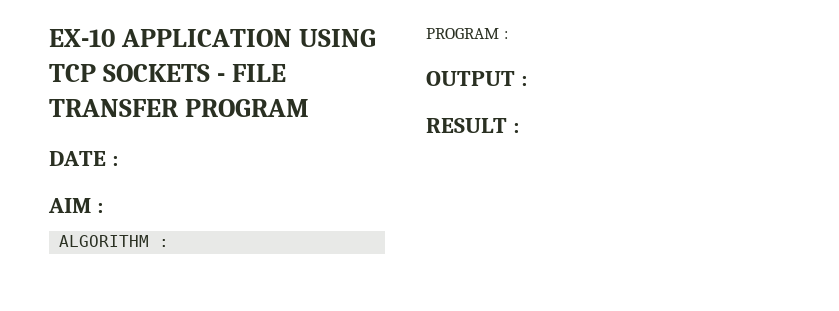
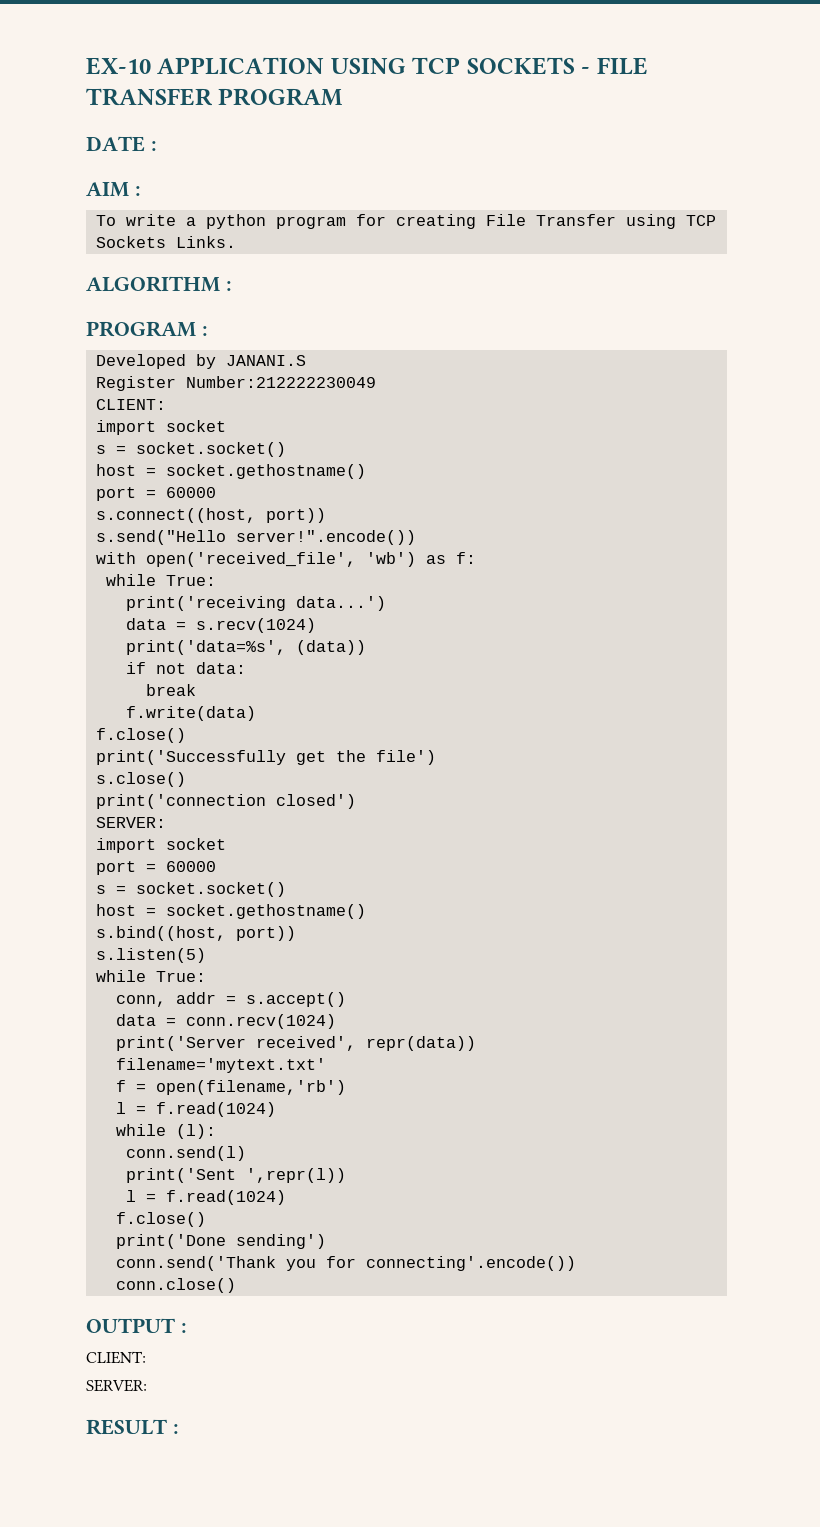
+ To write a python program for creating File Transfer using TCP Sockets Links.
  ALGORITHM :
  PROGRAM :
+ Developed by JANANI.S
+ Register Number:212222230049
+ CLIENT:
+ import socket
+ s = socket.socket()
+ host = socket.gethostname()
+ port = 60000
+ s.connect((host, port))
+ s.send("Hello server!".encode())
+ with open('received_file', 'wb') as f:
+ while True:
+ print('receiving data...')
+ data = s.recv(1024)
+ print('data=%s', (data))
+ if not data:
+ break
+ f.write(data)
+ f.close()
+ print('Successfully get the file')
+ s.close()
+ print('connection closed')
+ SERVER:
+ import socket
+ port = 60000
+ s = socket.socket()
+ host = socket.gethostname()
+ s.bind((host, port))
+ s.listen(5)
+ while True:
+ conn, addr = s.accept()
+ data = conn.recv(1024)
+ print('Server received', repr(data))
+ filename='mytext.txt'
+ f = open(filename,'rb')
+ l = f.read(1024)
+ while (l):
+ conn.send(l)
+ print('Sent ',repr(l))
+ l = f.read(1024)
+ f.close()
+ print('Done sending')
+ conn.send('Thank you for connecting'.encode())
+ conn.close()
  OUTPUT :
+ CLIENT:
+ SERVER:

